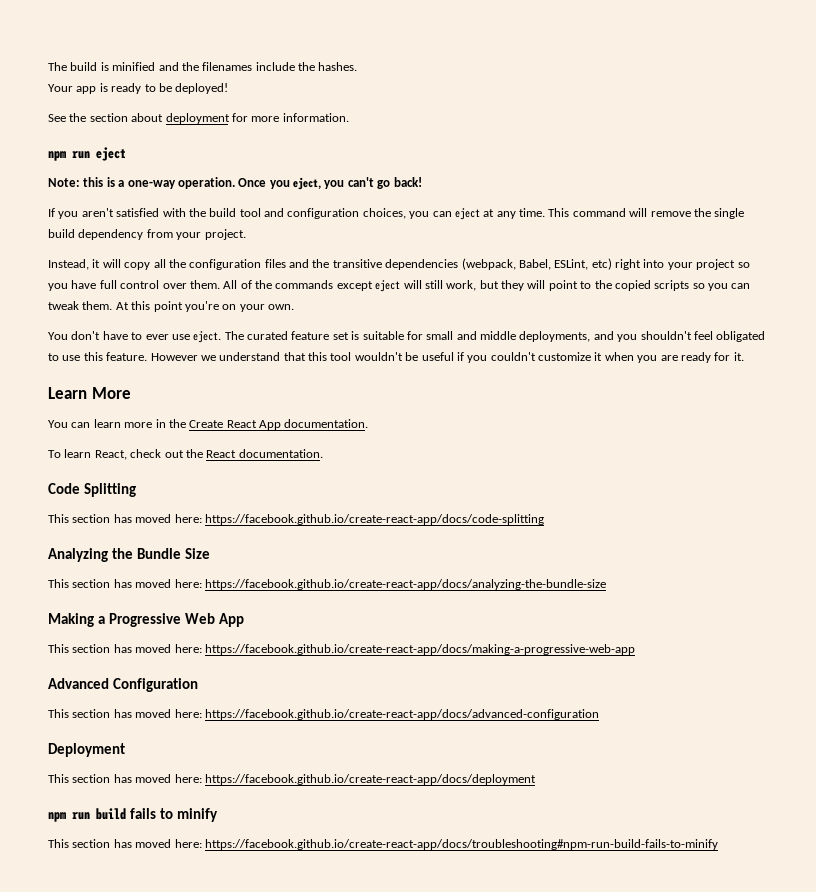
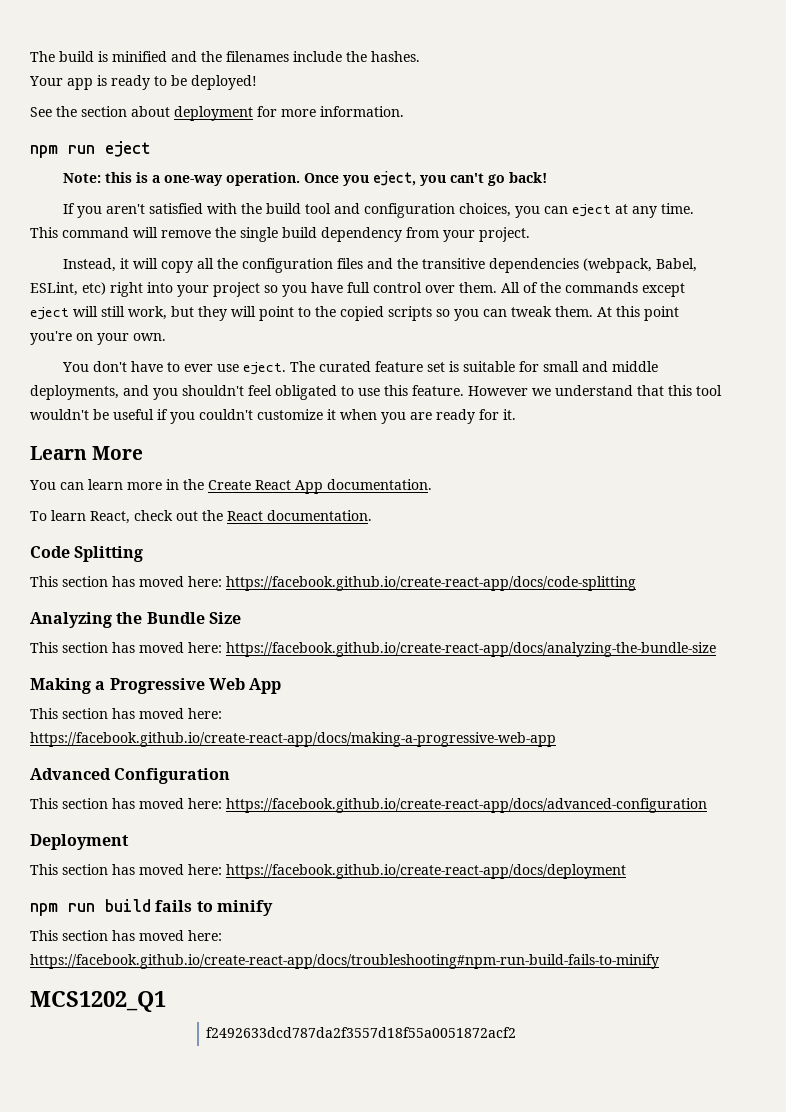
+ MCS1202_Q1
+ f2492633dcd787da2f3557d18f55a0051872acf2

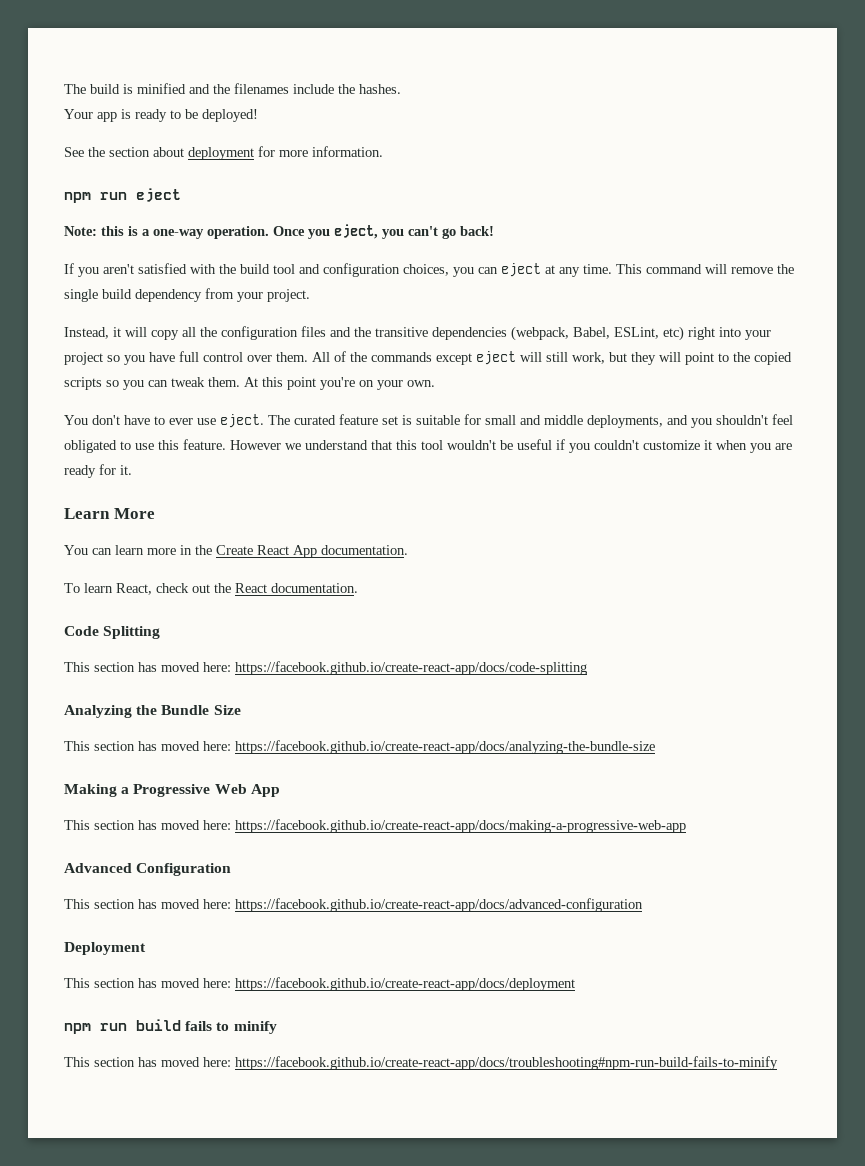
- MCS1202_Q1
- f2492633dcd787da2f3557d18f55a0051872acf2

